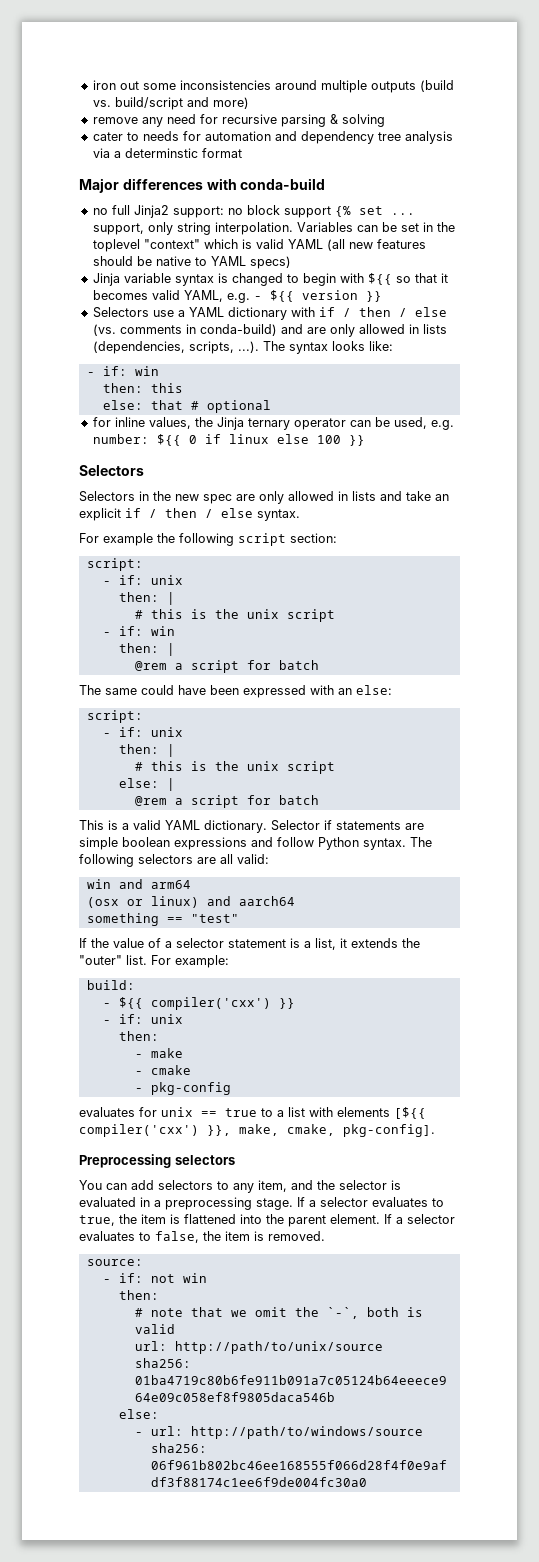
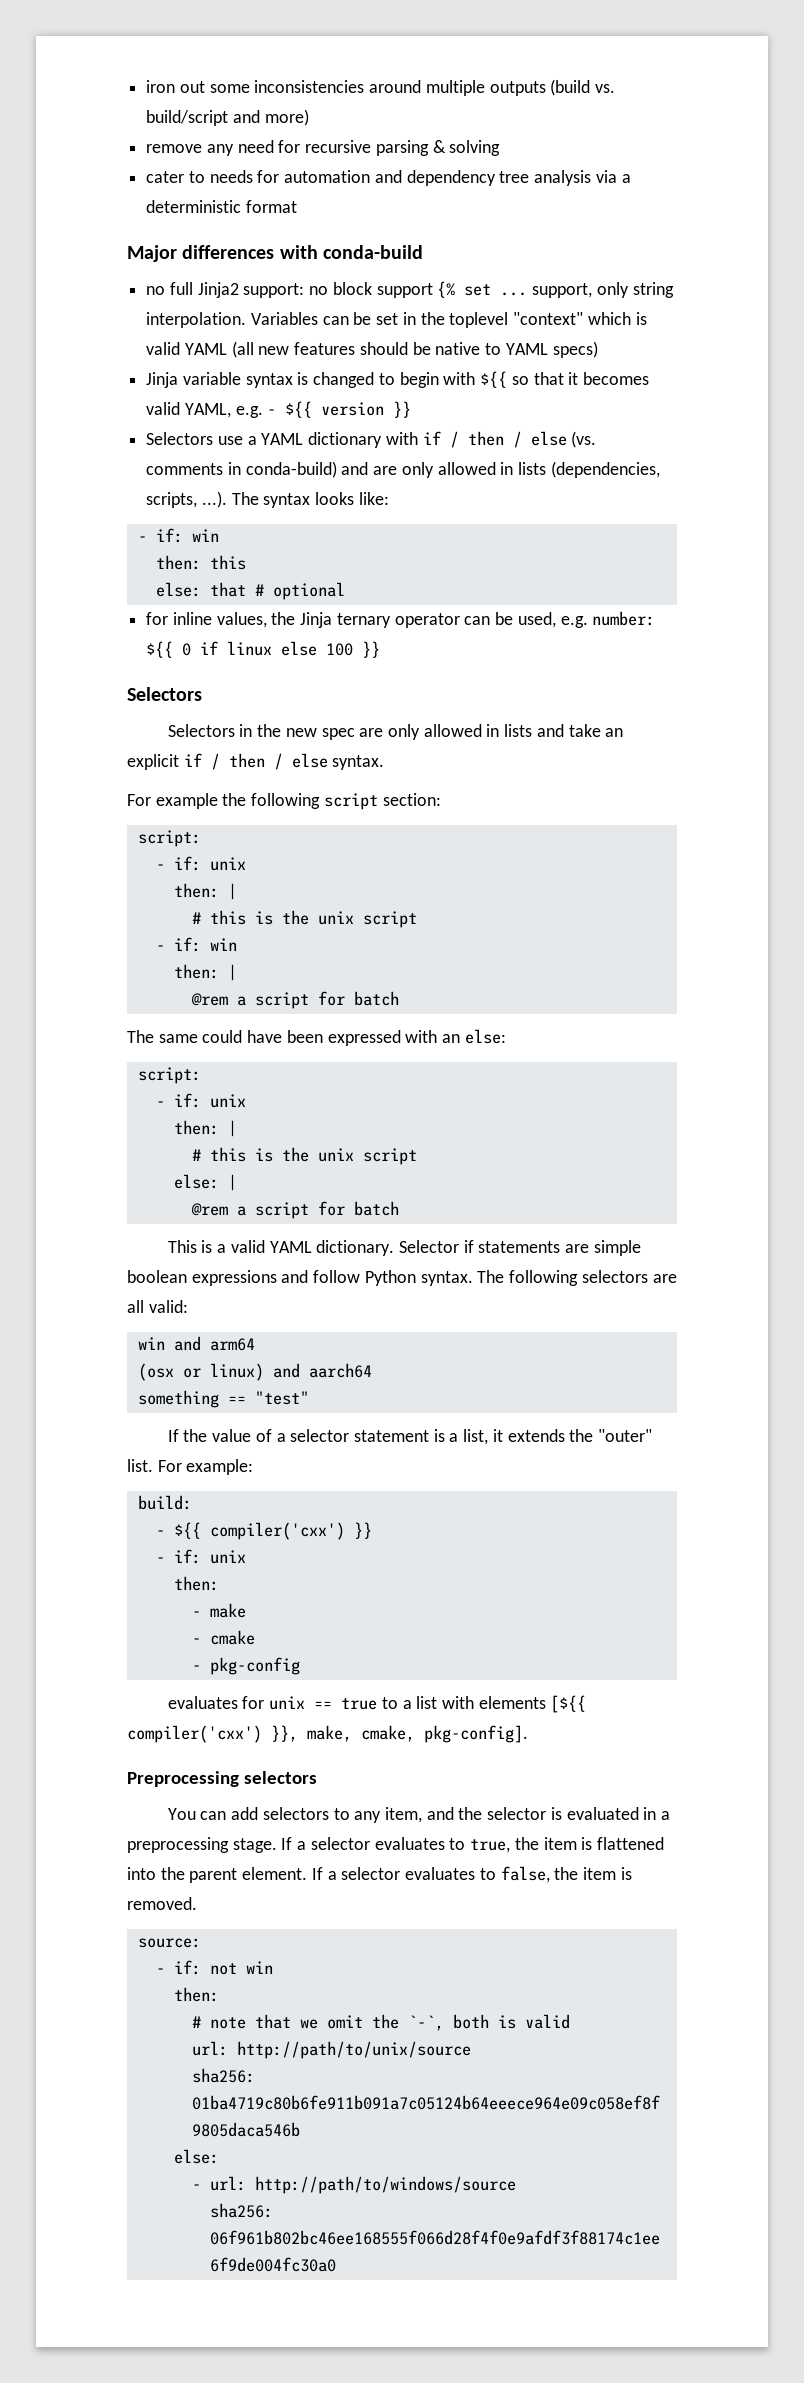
- cater to needs for automation and dependency tree analysis via a determinstic format
+ cater to needs for automation and dependency tree analysis via a deterministic format

